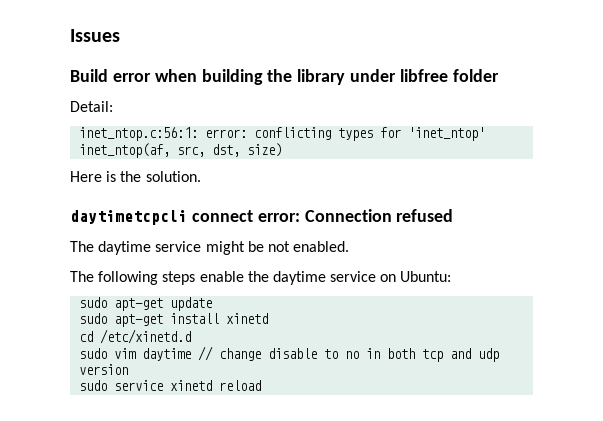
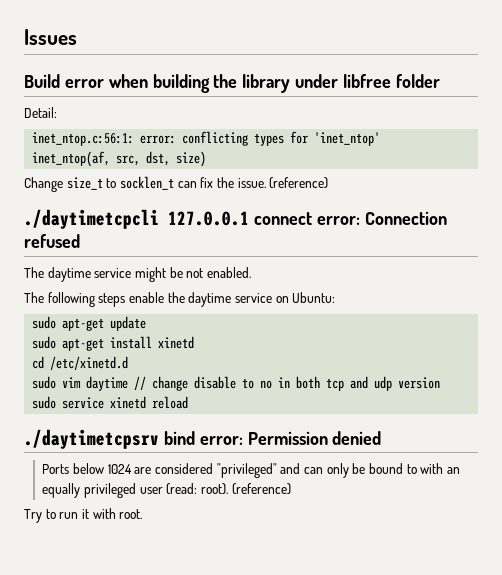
- Here is the solution.
- daytimetcpcli connect error: Connection refused
+ Change size_t to socklen_t can fix the issue. (reference)
+ ./daytimetcpcli 127.0.0.1 connect error: Connection refused
+ ./daytimetcpsrv bind error: Permission denied
+ Ports below 1024 are considered "privileged" and can only be bound to with an equally privileged user (read: root). (reference)
+ Try to run it with root.

